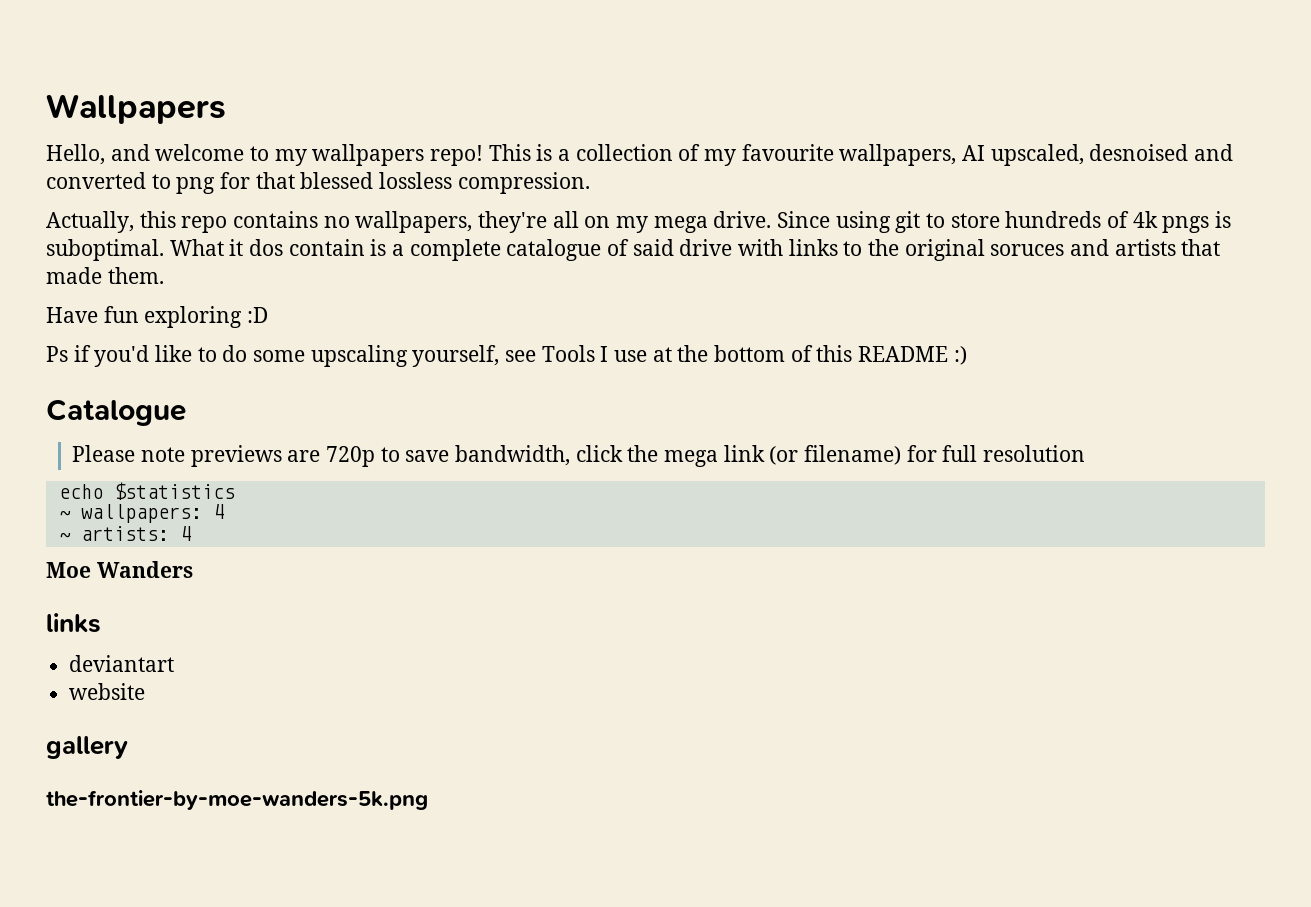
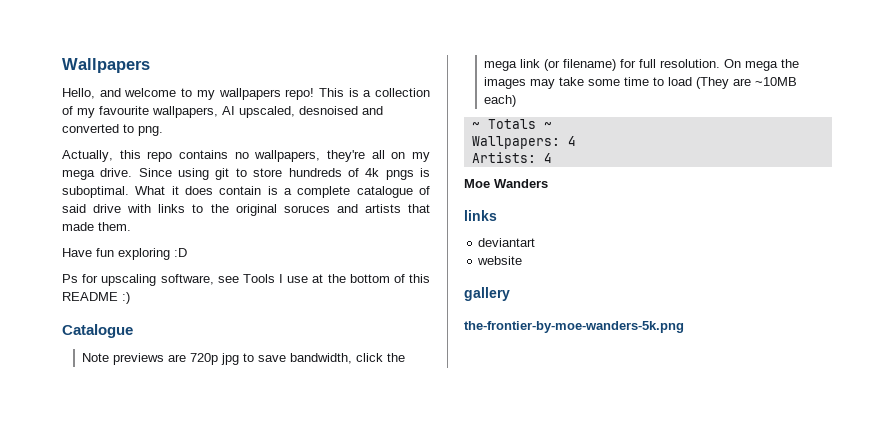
- This is a collection of my favourite wallpapers, AI upscaled, desnoised and converted to png for that blessed lossless compression.
+ This is a collection of my favourite wallpapers, AI upscaled, desnoised and converted to png.
- What it dos contain is a complete catalogue of said drive with links to the original soruces and artists that made them.
+ What it does contain is a complete catalogue of said drive with links to the original soruces and artists that made them.
- Ps if you'd like to do some upscaling yourself, see Tools I use at the bottom of this README :)
+ Ps for upscaling software, see Tools I use at the bottom of this README :)
- Please note previews are 720p to save bandwidth, click the mega link (or filename) for full resolution
- echo $statistics
- ~ wallpapers: 4
- ~ artists: 4
+ Note previews are 720p jpg to save bandwidth, click the mega link (or filename) for full resolution. On mega the images may take some time to load (They are ~10MB each)
+ ~ Totals ~
+ Wallpapers: 4
+ Artists: 4

